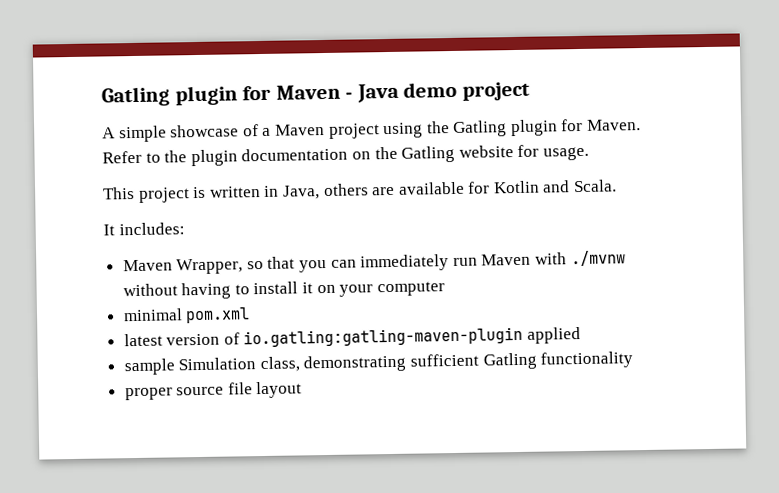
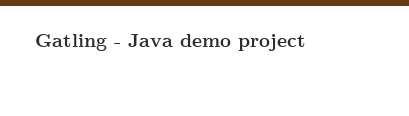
- Gatling plugin for Maven - Java demo project
+ Gatling - Java demo project
- A simple showcase of a Maven project using the Gatling plugin for Maven. Refer to the plugin documentation on the Gatling website for usage.
- This project is written in Java, others are available for Kotlin and Scala.
- It includes:
- Maven Wrapper, so that you can immediately run Maven with ./mvnw without having to install it on your computer
- minimal pom.xml
- latest version of io.gatling:gatling-maven-plugin applied
- sample Simulation class, demonstrating sufficient Gatling functionality
- proper source file layout

